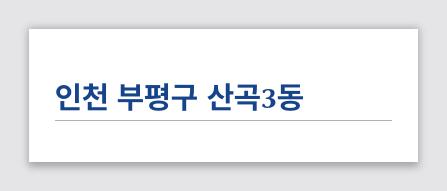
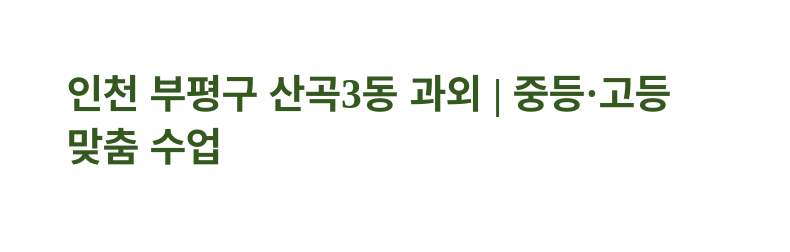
- 인천 부평구 산곡3동
+ 인천 부평구 산곡3동 과외 | 중등·고등 맞춤 수업

